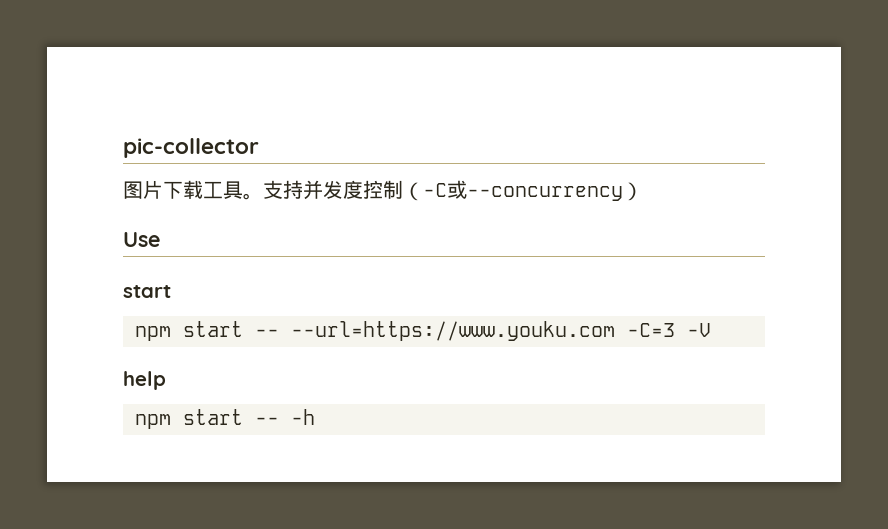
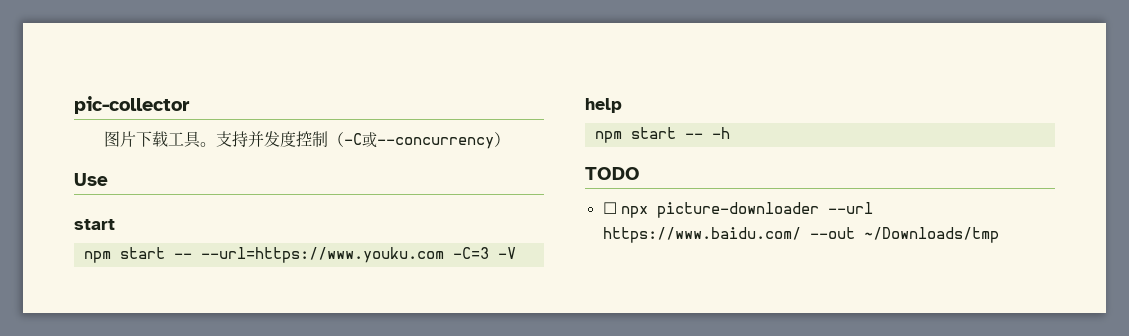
+ TODO
+ ☐ npx picture-downloader --url https://www.baidu.com/ --out ~/Downloads/tmp

